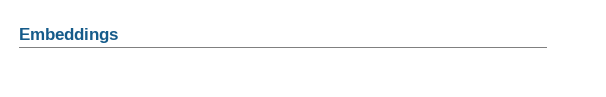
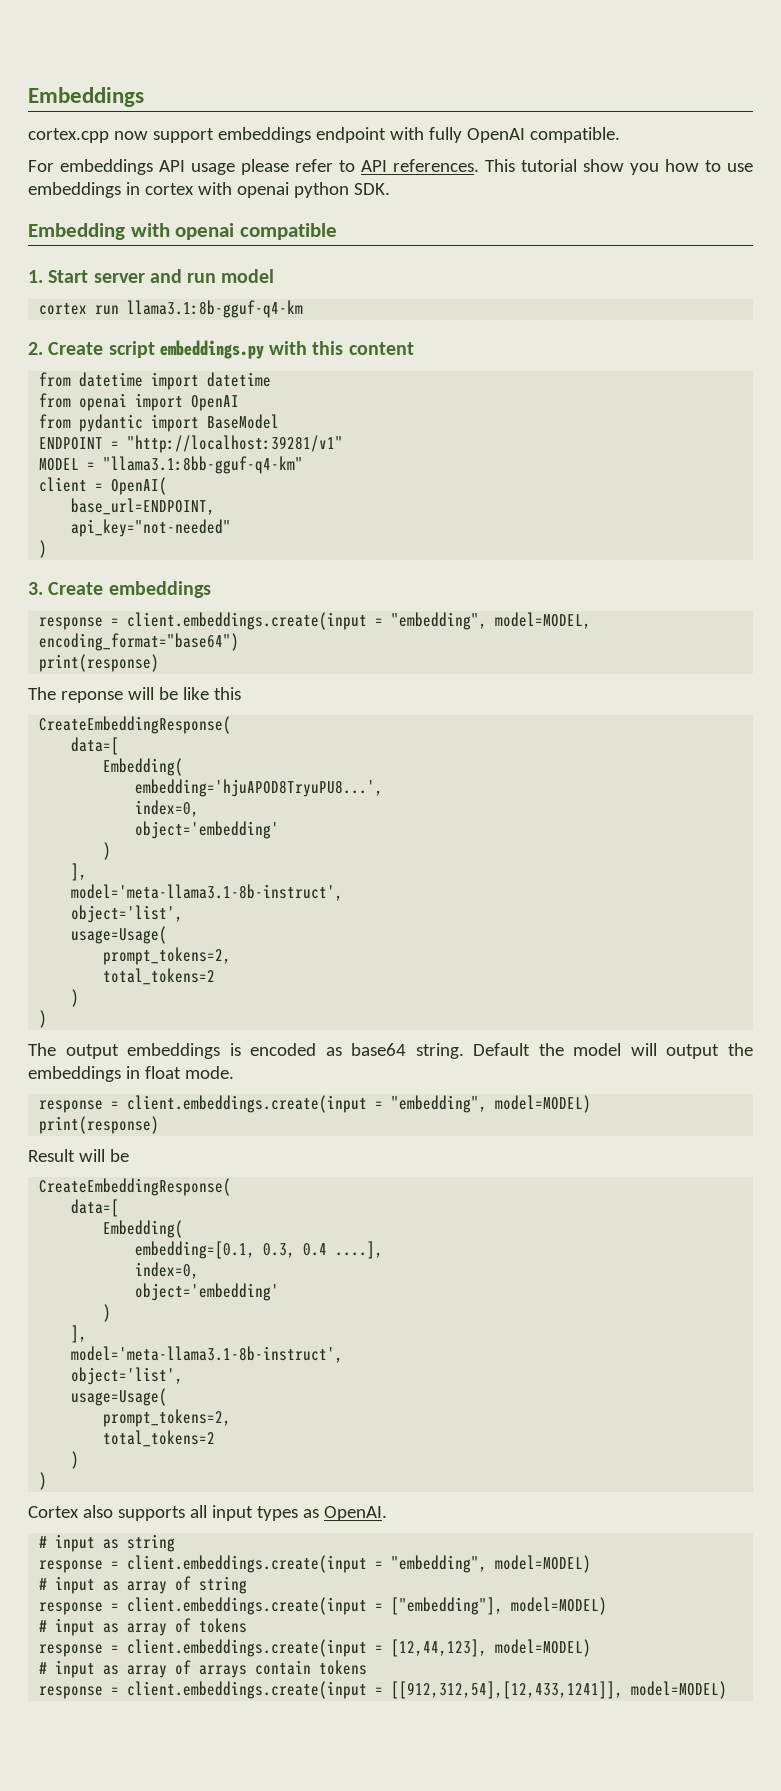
+ cortex.cpp now support embeddings endpoint with fully OpenAI compatible.
+ For embeddings API usage please refer to API references. This tutorial show you how to use embeddings in cortex with openai python SDK.
+ Embedding with openai compatible
+ 1. Start server and run model
+ cortex run llama3.1:8b-gguf-q4-km
+ 2. Create script embeddings.py with this content
+ from datetime import datetime
+ from openai import OpenAI
+ from pydantic import BaseModel
+ ENDPOINT = "http://localhost:39281/v1"
+ MODEL = "llama3.1:8bb-gguf-q4-km"
+ client = OpenAI(
+ base_url=ENDPOINT,
+ api_key="not-needed"
+ )
+ 3. Create embeddings
+ response = client.embeddings.create(input = "embedding", model=MODEL, encoding_format="base64")
+ print(response)
+ The reponse will be like this
+ CreateEmbeddingResponse(
+ data=[
+ Embedding(
+ embedding='hjuAPOD8TryuPU8...',
+ index=0,
+ object='embedding'
+ )
+ ],
+ model='meta-llama3.1-8b-instruct',
+ object='list',
+ usage=Usage(
+ prompt_tokens=2,
+ total_tokens=2
+ )
+ )
+ The output embeddings is encoded as base64 string. Default the model will output the embeddings in float mode.
+ response = client.embeddings.create(input = "embedding", model=MODEL)
+ print(response)
+ Result will be
+ CreateEmbeddingResponse(
+ data=[
+ Embedding(
+ embedding=[0.1, 0.3, 0.4 ....],
+ index=0,
+ object='embedding'
+ )
+ ],
+ model='meta-llama3.1-8b-instruct',
+ object='list',
+ usage=Usage(
+ prompt_tokens=2,
+ total_tokens=2
+ )
+ )
+ Cortex also supports all input types as OpenAI.
+ # input as string
+ response = client.embeddings.create(input = "embedding", model=MODEL)
+ # input as array of string
+ response = client.embeddings.create(input = ["embedding"], model=MODEL)
+ # input as array of tokens
+ response = client.embeddings.create(input = [12,44,123], model=MODEL)
+ # input as array of arrays contain tokens
+ response = client.embeddings.create(input = [[912,312,54],[12,433,1241]], model=MODEL)

